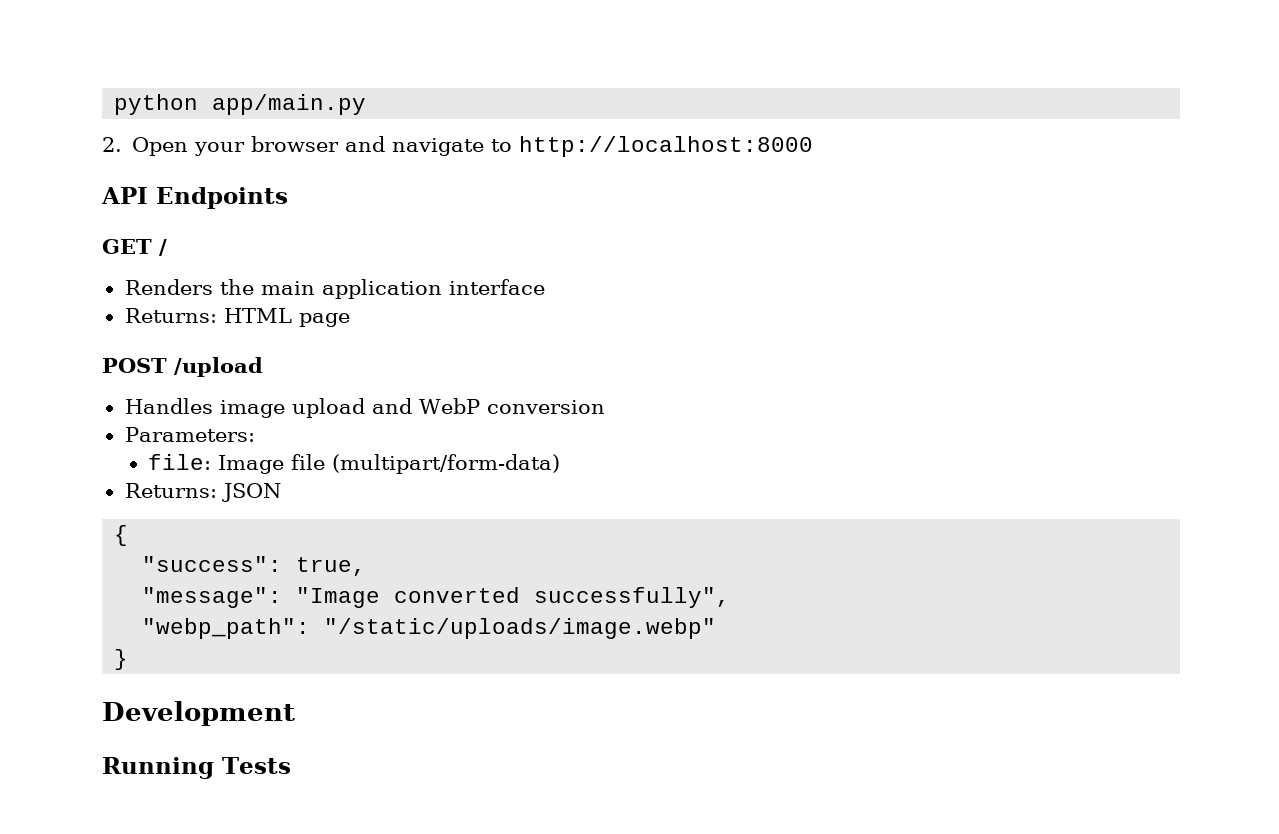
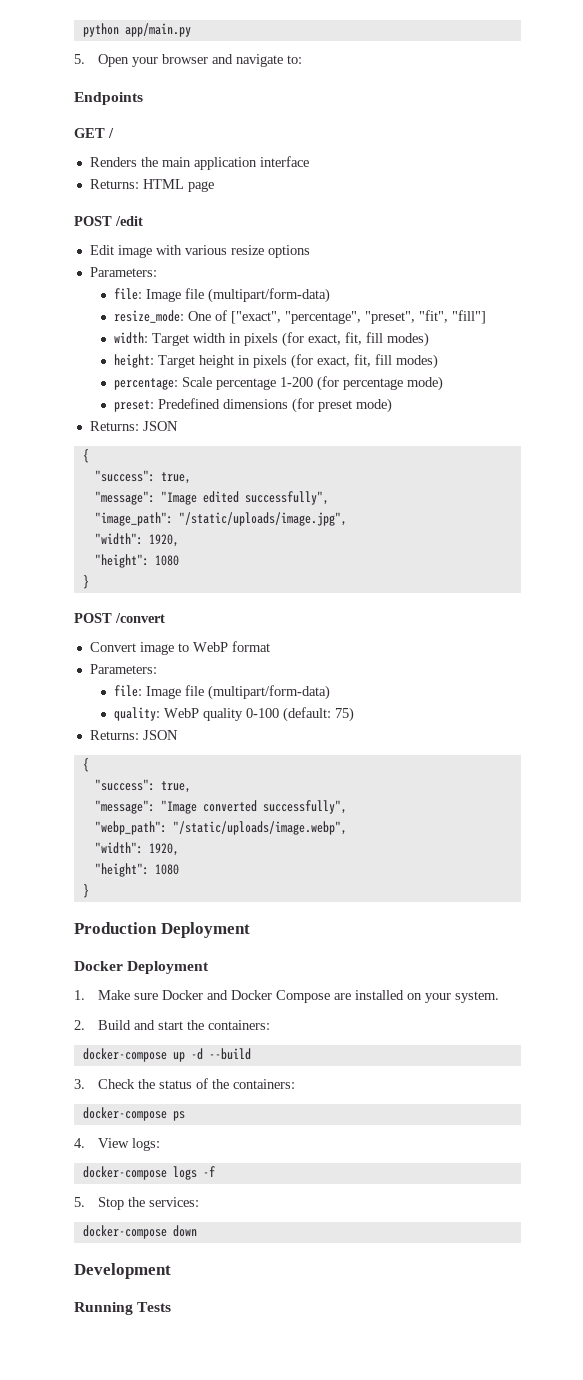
- 2. Open your browser and navigate to http://localhost:8000
- API Endpoints
+ 5. Open your browser and navigate to:
+ Endpoints
- POST /upload
- Handles image upload and WebP conversion
+ POST /edit
+ Edit image with various resize options
  Parameters:
  file: Image file (multipart/form-data)
+ resize_mode: One of ["exact", "percentage", "preset", "fit", "fill"]
+ width: Target width in pixels (for exact, fit, fill modes)
+ height: Target height in pixels (for exact, fit, fill modes)
+ percentage: Scale percentage 1-200 (for percentage mode)
+ preset: Predefined dimensions (for preset mode)
+ Returns: JSON
+ {
+ "success": true,
+ "message": "Image edited successfully",
+ "image_path": "/static/uploads/image.jpg",
+ "width": 1920,
+ "height": 1080
+ }
+ POST /convert
+ Convert image to WebP format
+ Parameters:
+ file: Image file (multipart/form-data)
+ quality: WebP quality 0-100 (default: 75)
- "webp_path": "/static/uploads/image.webp"
+ "webp_path": "/static/uploads/image.webp",
+ "width": 1920,
+ "height": 1080
  }
+ Production Deployment
+ Docker Deployment
+ 1. Make sure Docker and Docker Compose are installed on your system.
+ 2. Build and start the containers:
+ docker-compose up -d --build
+ 3. Check the status of the containers:
+ docker-compose ps
+ 4. View logs:
+ docker-compose logs -f
+ 5. Stop the services:
+ docker-compose down

